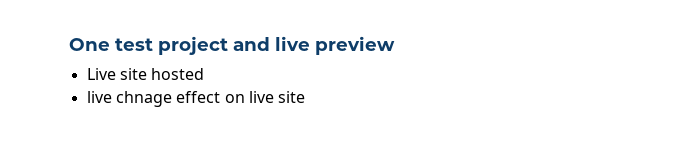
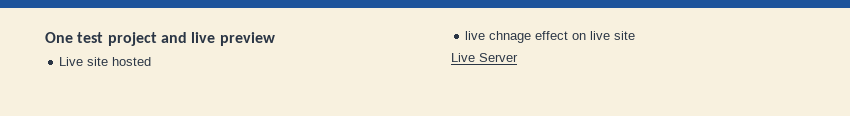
+ Live Server

